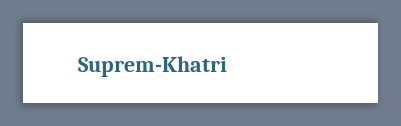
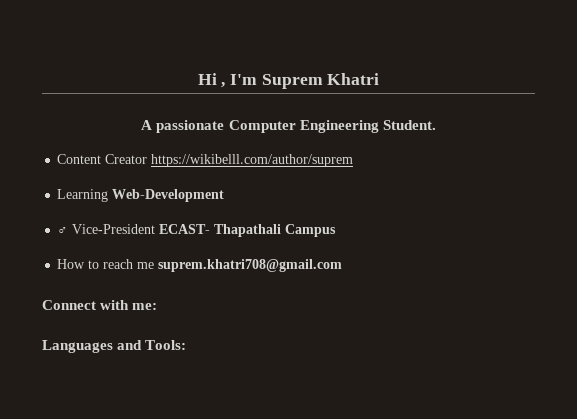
- Suprem-Khatri
+ Hi , I'm Suprem Khatri
+ A passionate Computer Engineering Student.
+ Content Creator https://wikibelll.com/author/suprem
+ Learning Web-Development
+ ♂ Vice-President ECAST- Thapathali Campus
+ How to reach me suprem.khatri708@gmail.com
+ Connect with me:
+ Languages and Tools:

